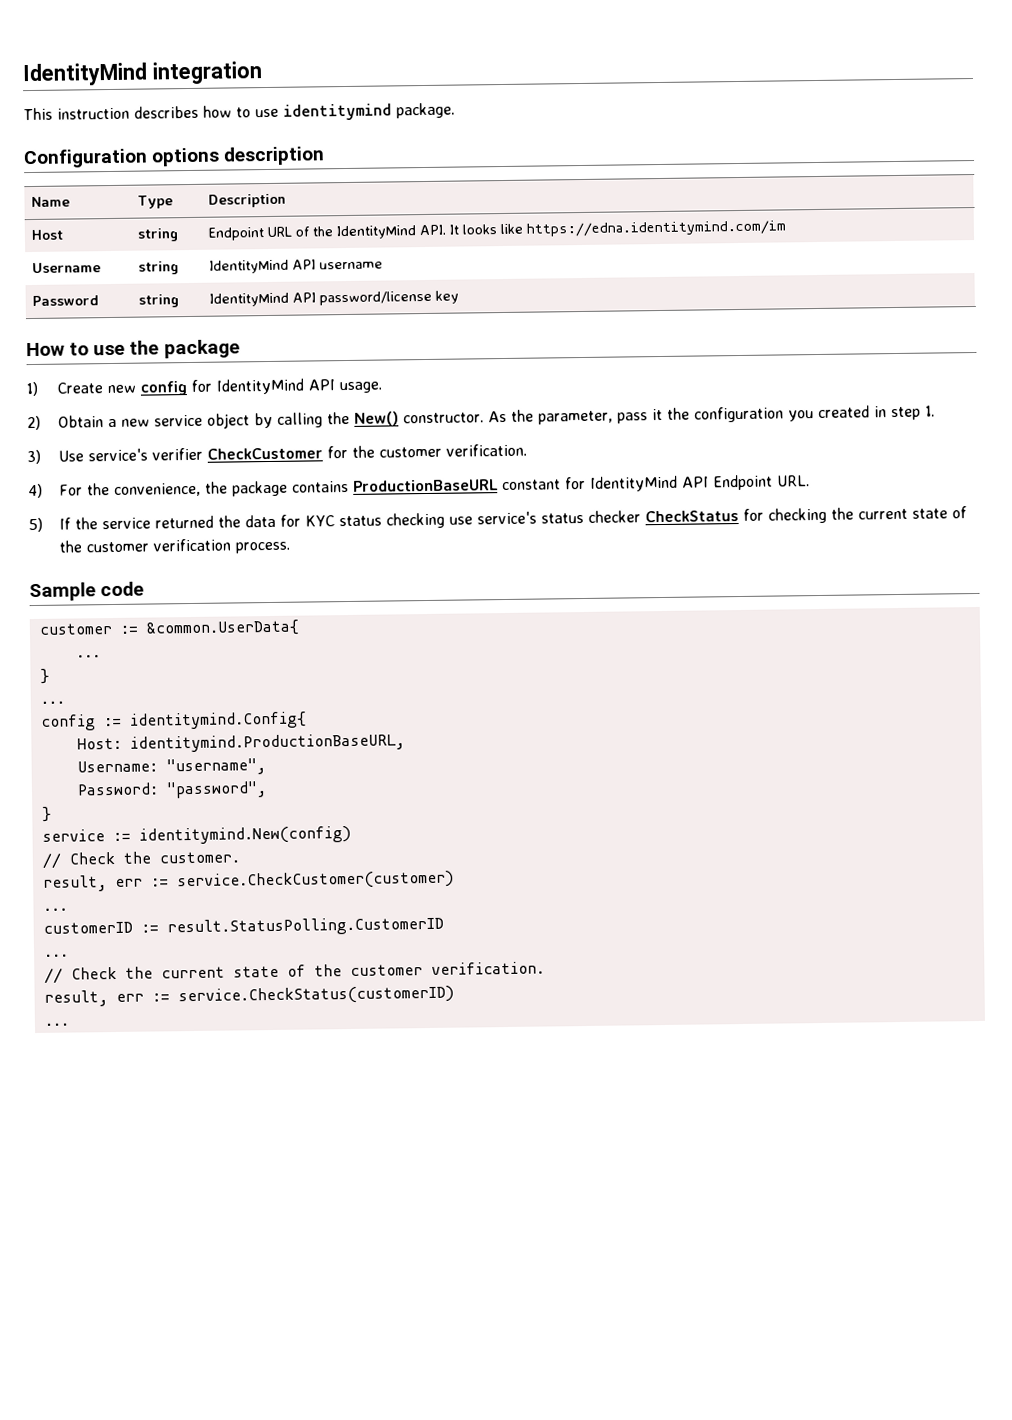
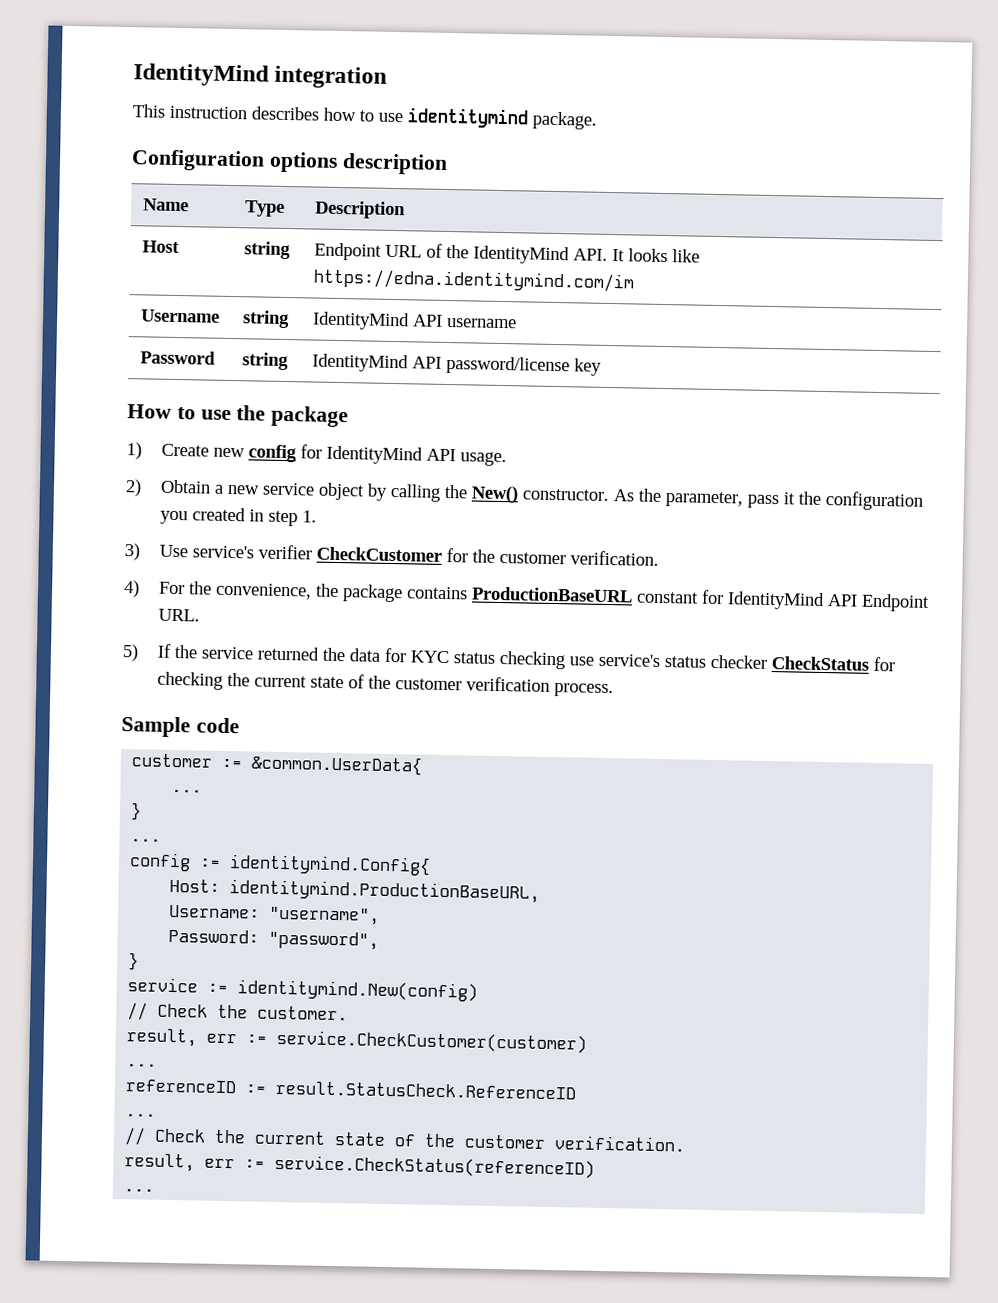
- customerID := result.StatusPolling.CustomerID
+ referenceID := result.StatusCheck.ReferenceID
- result, err := service.CheckStatus(customerID)
+ result, err := service.CheckStatus(referenceID)

